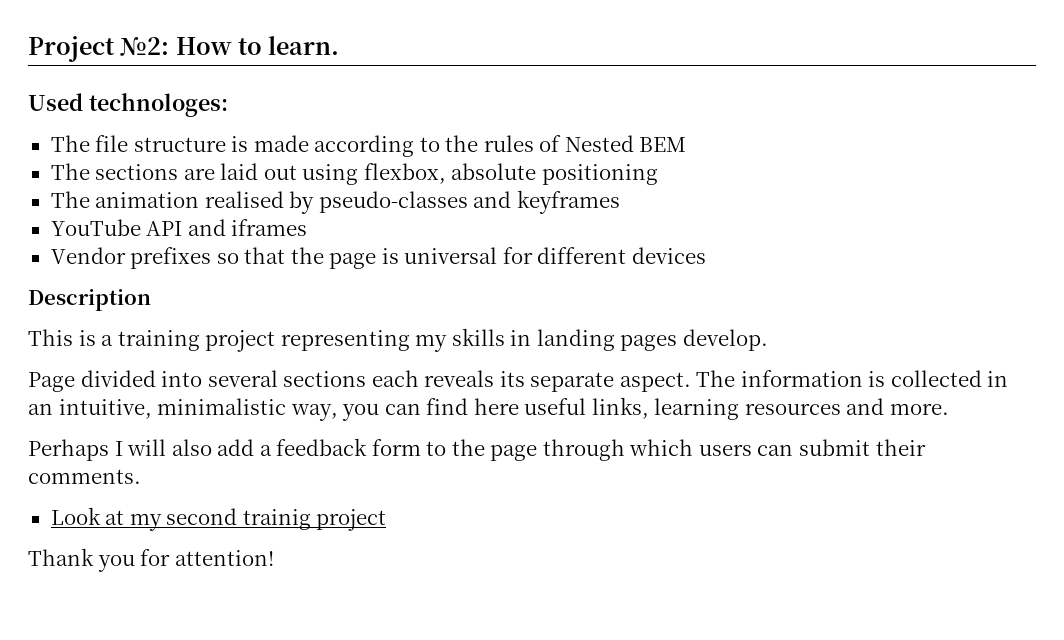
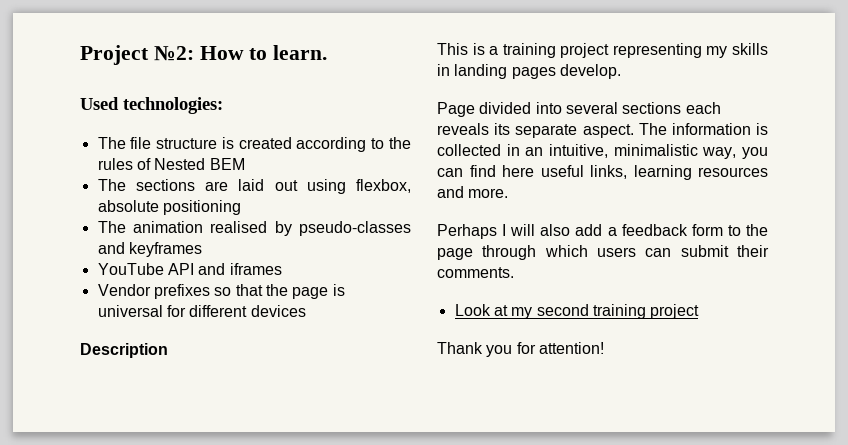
- Used technologes:
+ Used technologies:
- The file structure is made according to the rules of Nested BEM
+ The file structure is created according to the rules of Nested BEM
- Look at my second trainig project
+ Look at my second training project

